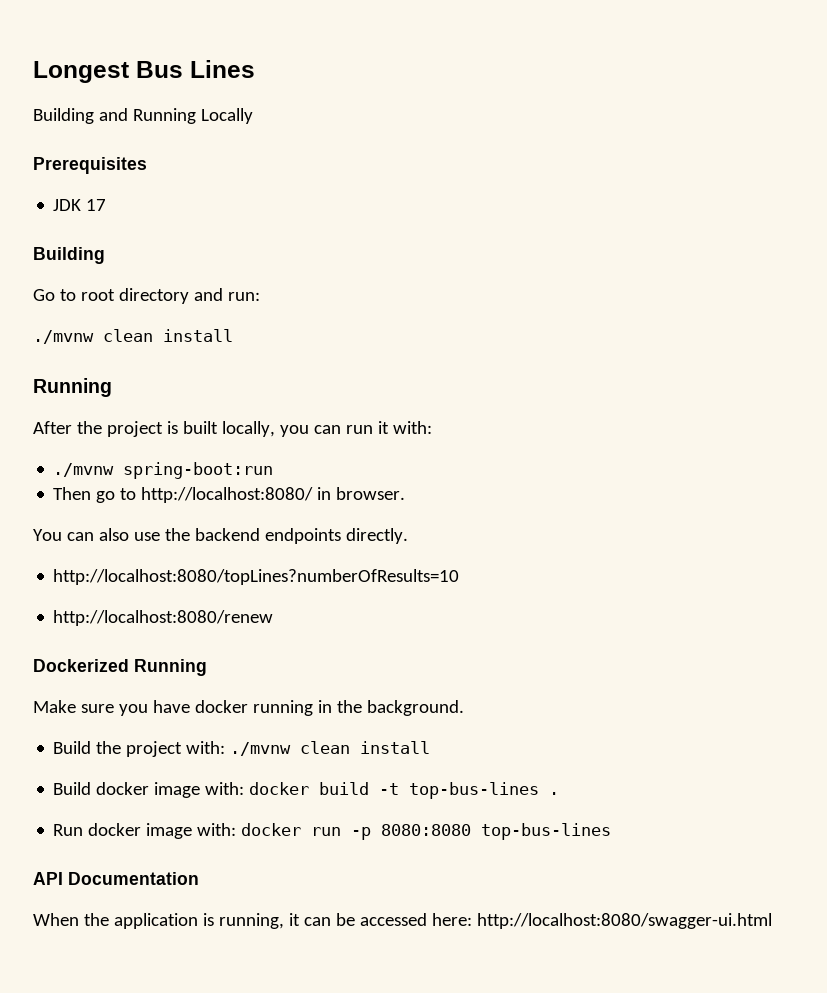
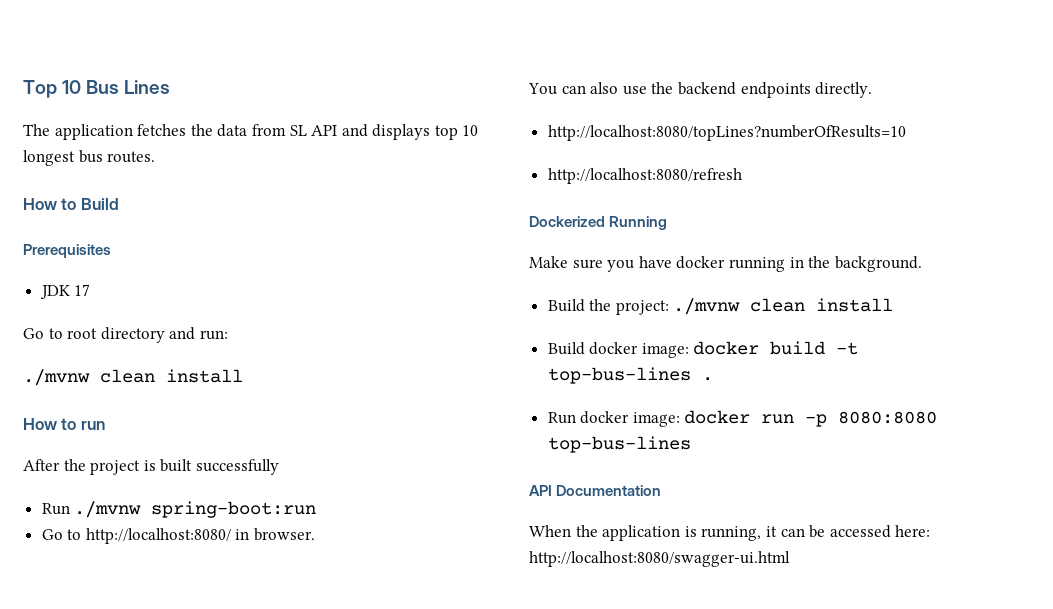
- Longest Bus Lines
+ Top 10 Bus Lines
- Building and Running Locally
+ The application fetches the data from SL API and displays top 10 longest bus routes.
+ How to Build
  JDK 17
- Building
  Go to root directory and run:
  ./mvnw clean install
- Running
+ How to run
- After the project is built locally, you can run it with:
- ./mvnw spring-boot:run
+ After the project is built successfully
+ Run ./mvnw spring-boot:run
- Then go to http://localhost:8080/ in browser.
+ Go to http://localhost:8080/ in browser.
- http://localhost:8080/renew
+ http://localhost:8080/refresh
- Build the project with: ./mvnw clean install
+ Build the project: ./mvnw clean install
- Build docker image with: docker build -t top-bus-lines .
+ Build docker image: docker build -t top-bus-lines .
- Run docker image with: docker run -p 8080:8080 top-bus-lines
+ Run docker image: docker run -p 8080:8080 top-bus-lines

